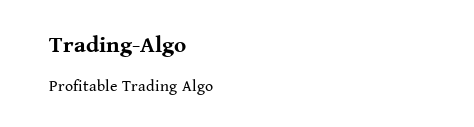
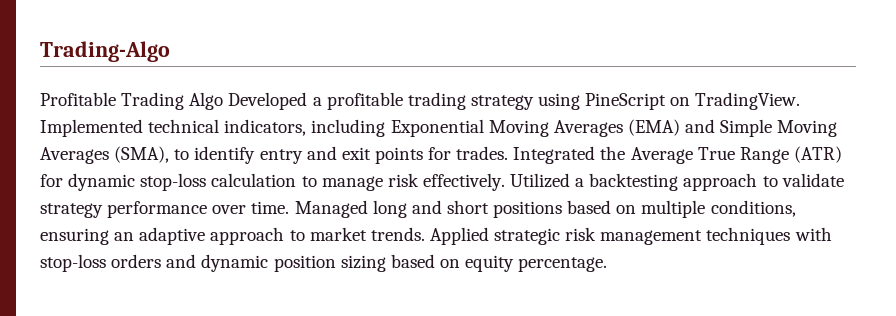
- Profitable Trading Algo
+ Profitable Trading Algo Developed a profitable trading strategy using PineScript on TradingView. Implemented technical indicators, including Exponential Moving Averages (EMA) and Simple Moving Averages (SMA), to identify entry and exit points for trades. Integrated the Average True Range (ATR) for dynamic stop-loss calculation to manage risk effectively. Utilized a backtesting approach to validate strategy performance over time. Managed long and short positions based on multiple conditions, ensuring an adaptive approach to market trends. Applied strategic risk management techniques with stop-loss orders and dynamic position sizing based on equity percentage.

